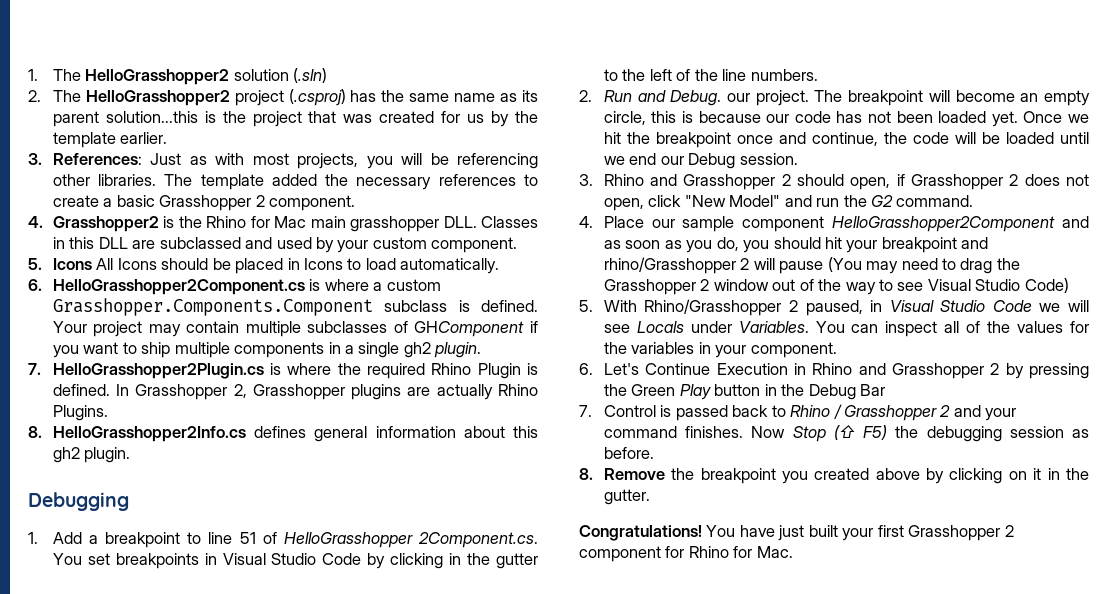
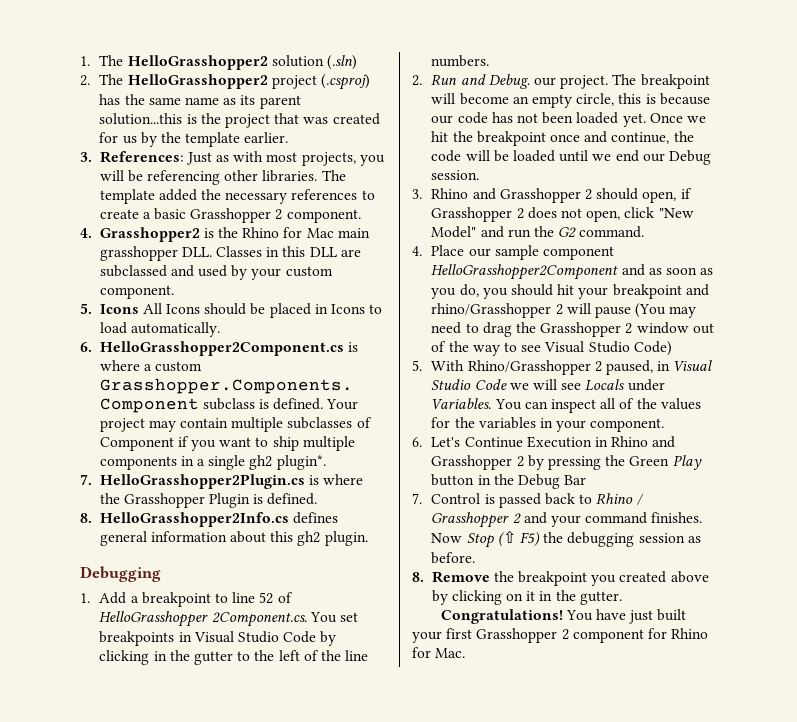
- Your project may contain multiple subclasses of GHComponent if you want to ship multiple components in a single gh2 plugin.
+ Your project may contain multiple subclasses of Component if you want to ship multiple components in a single gh2 plugin*.
- 7. HelloGrasshopper2Plugin.cs is where the required Rhino Plugin is defined. In Grasshopper 2, Grasshopper plugins are actually Rhino Plugins.
+ 7. HelloGrasshopper2Plugin.cs is where the Grasshopper Plugin is defined.
- 1. Add a breakpoint to line 51 of HelloGrasshopper 2Component.cs. You set breakpoints in Visual Studio Code by clicking in the gutter to the left of the line numbers.
+ 1. Add a breakpoint to line 52 of HelloGrasshopper 2Component.cs. You set breakpoints in Visual Studio Code by clicking in the gutter to the left of the line numbers.

